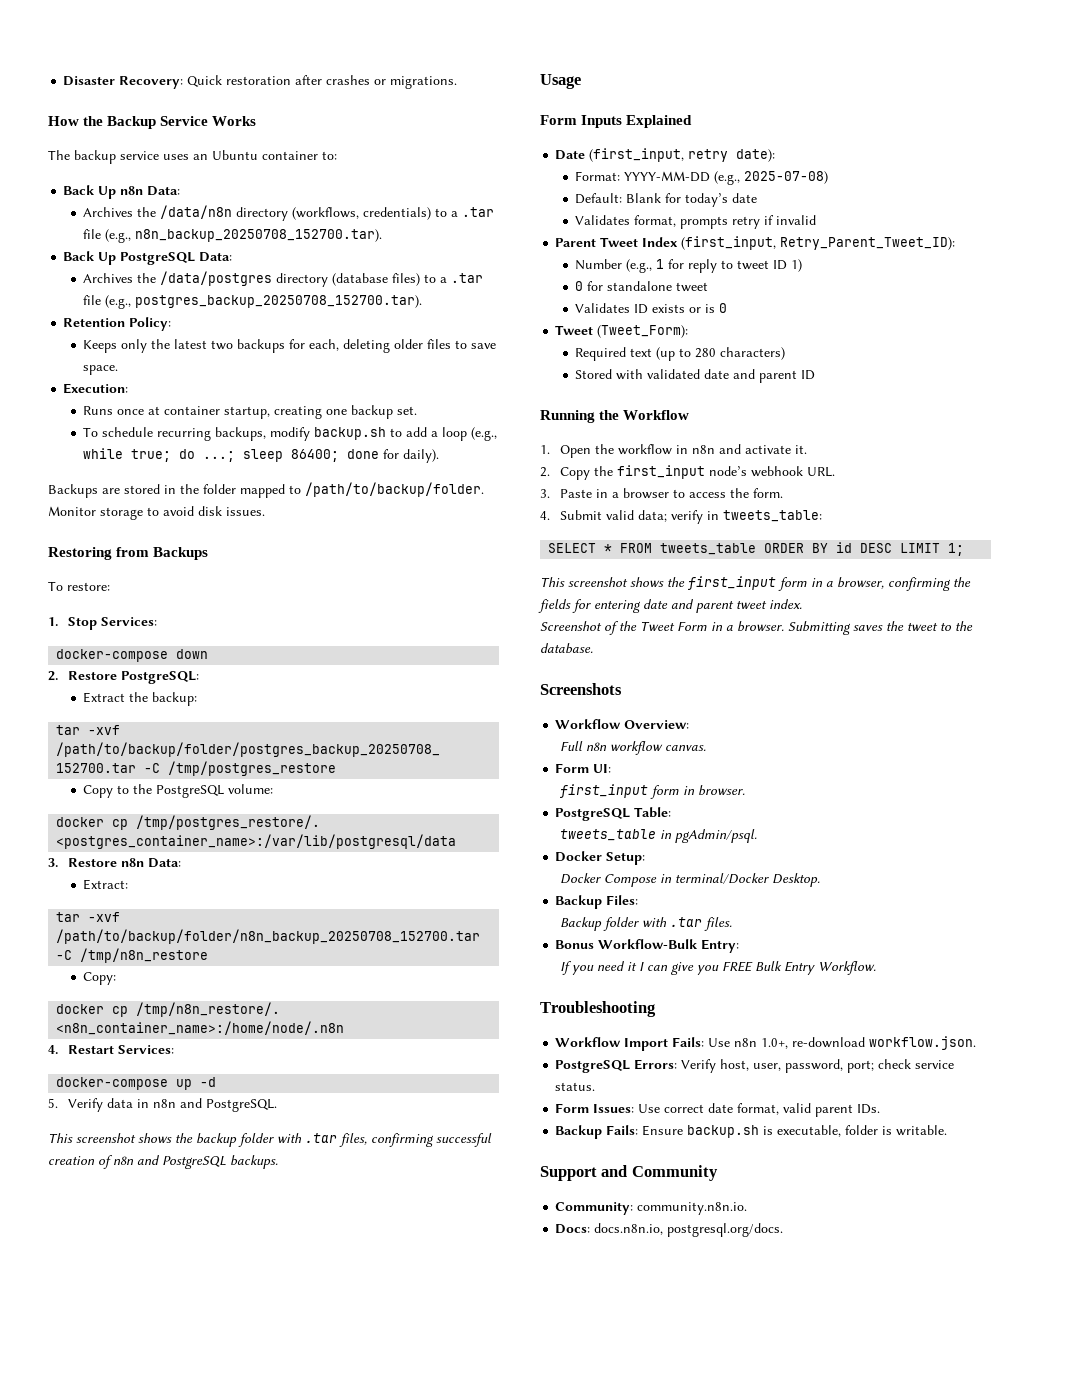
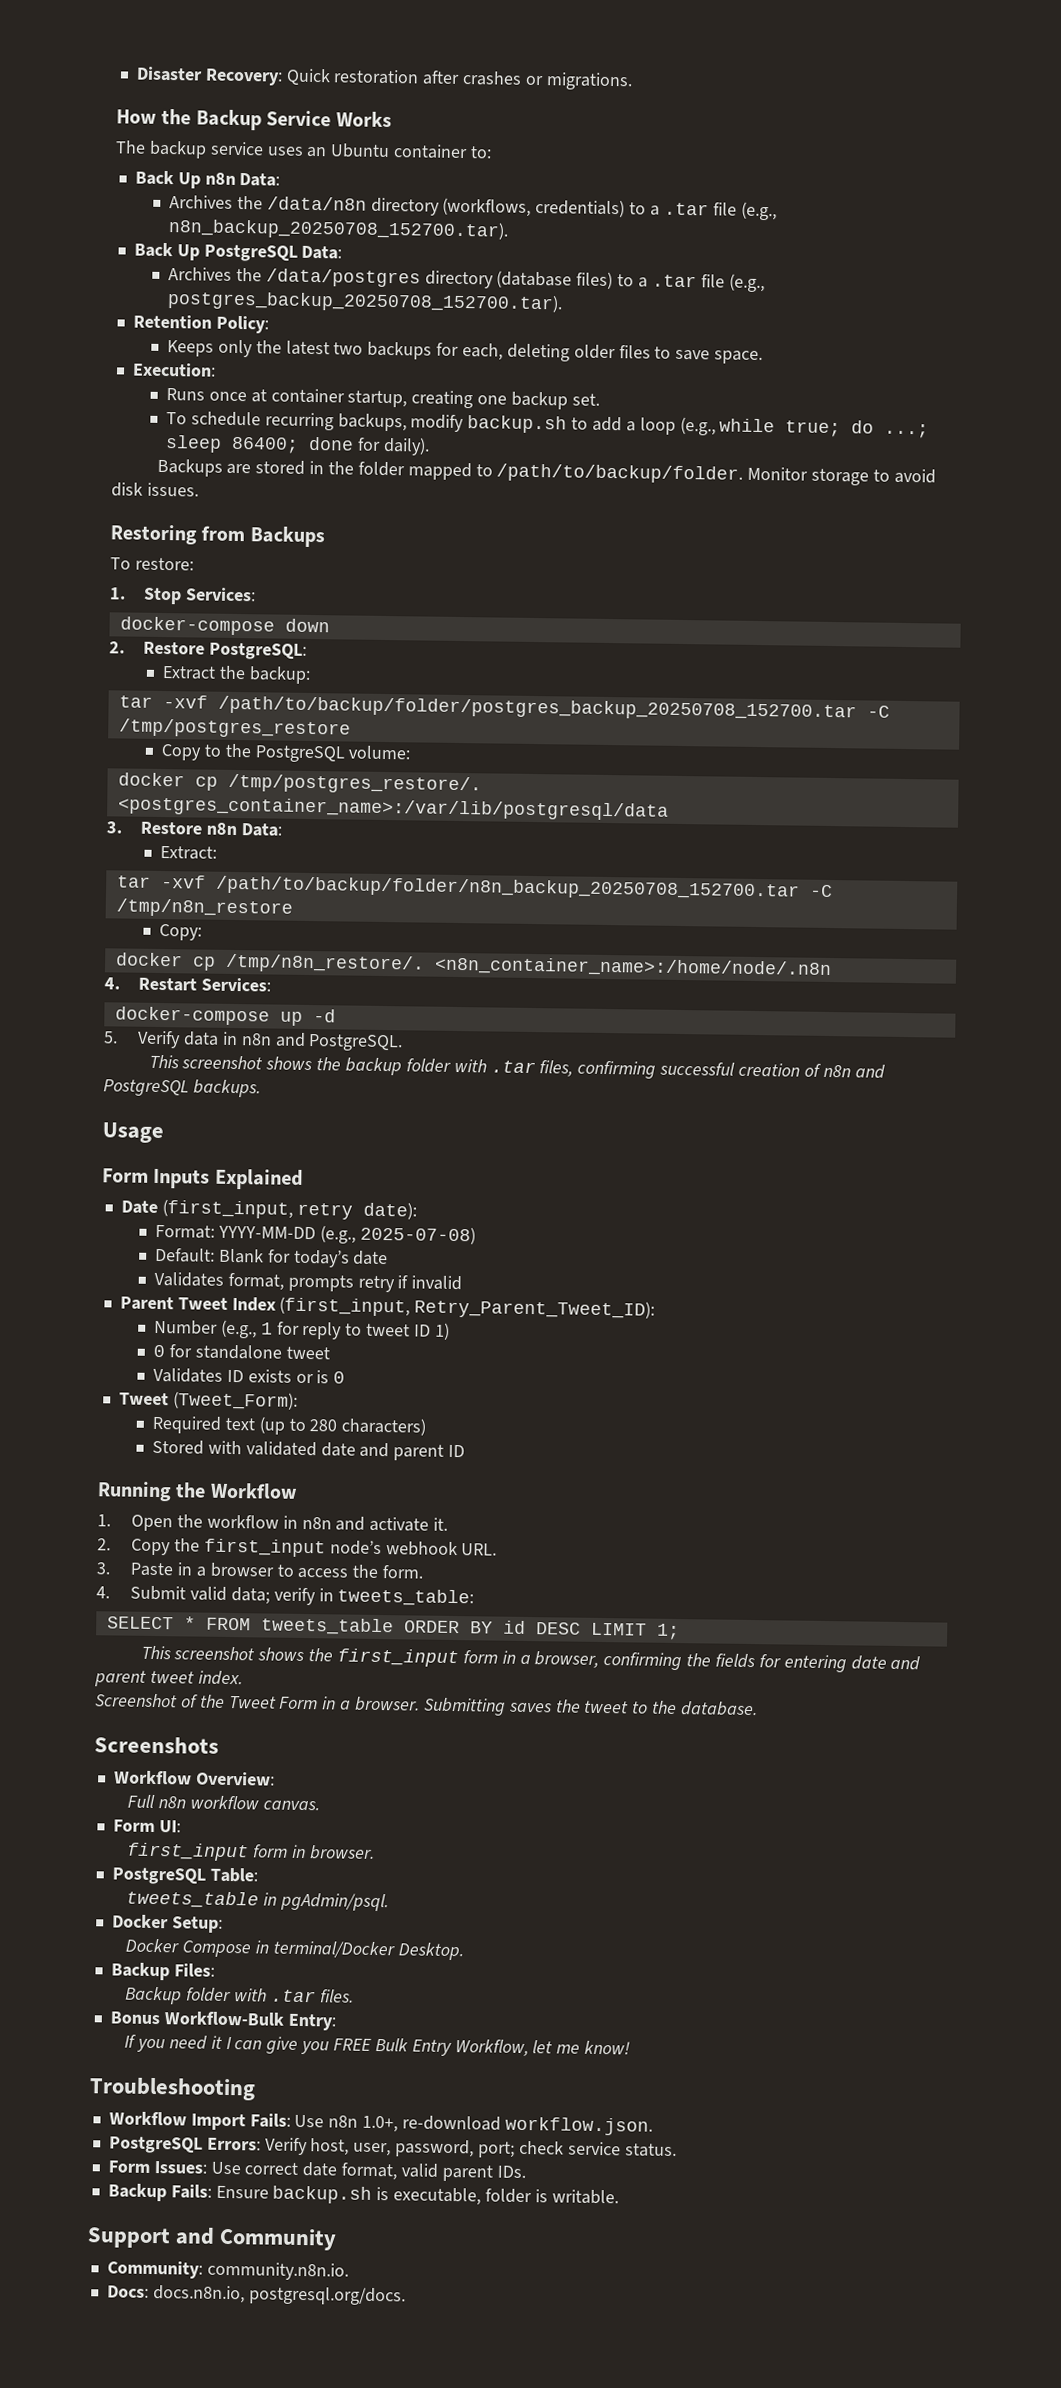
- If you need it I can give you FREE Bulk Entry Workflow.
+ If you need it I can give you FREE Bulk Entry Workflow, let me know!

